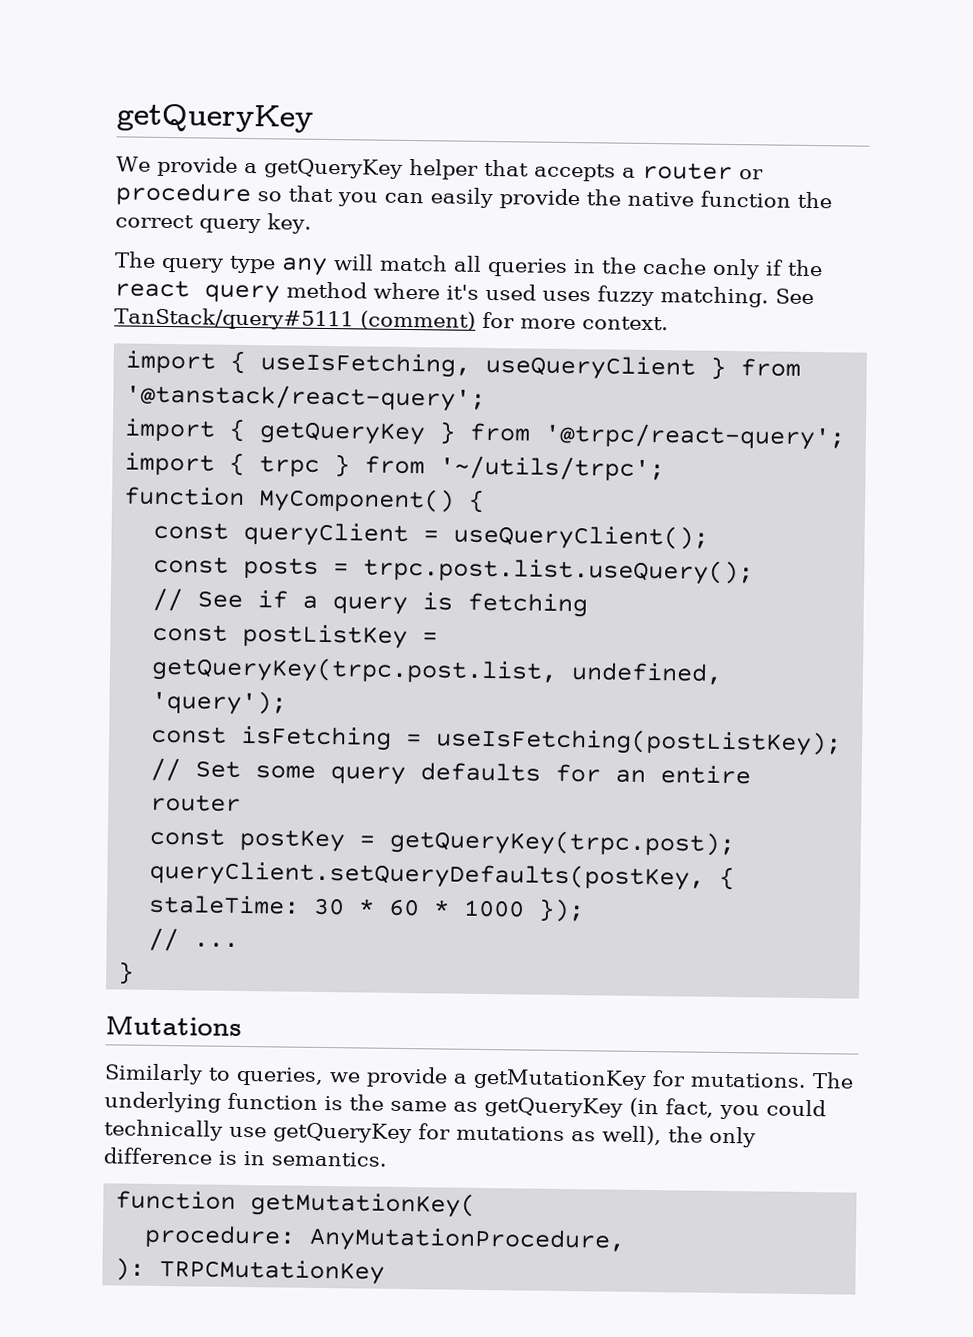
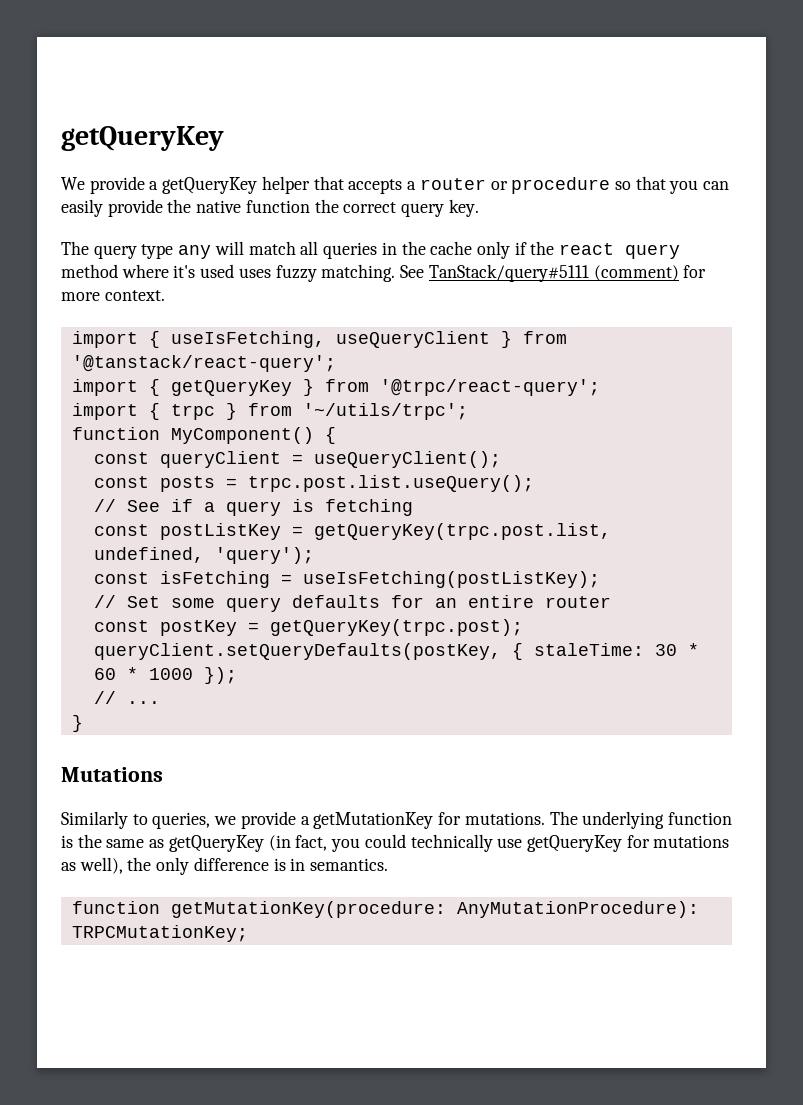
- function getMutationKey(
- procedure: AnyMutationProcedure,
- ): TRPCMutationKey
+ function getMutationKey(procedure: AnyMutationProcedure): TRPCMutationKey;

